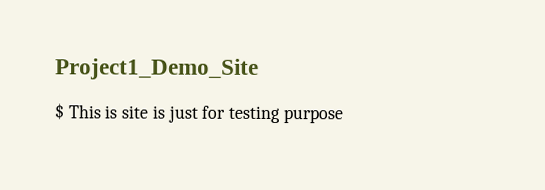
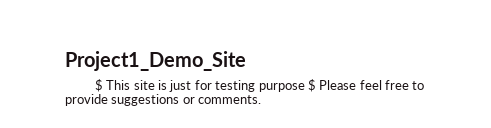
- $ This is site is just for testing purpose
+ $ This site is just for testing purpose $ Please feel free to provide suggestions or comments.

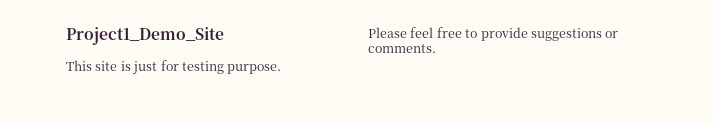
- $ This site is just for testing purpose $ Please feel free to provide suggestions or comments.
+ This site is just for testing purpose.
+ Please feel free to provide suggestions or comments.

